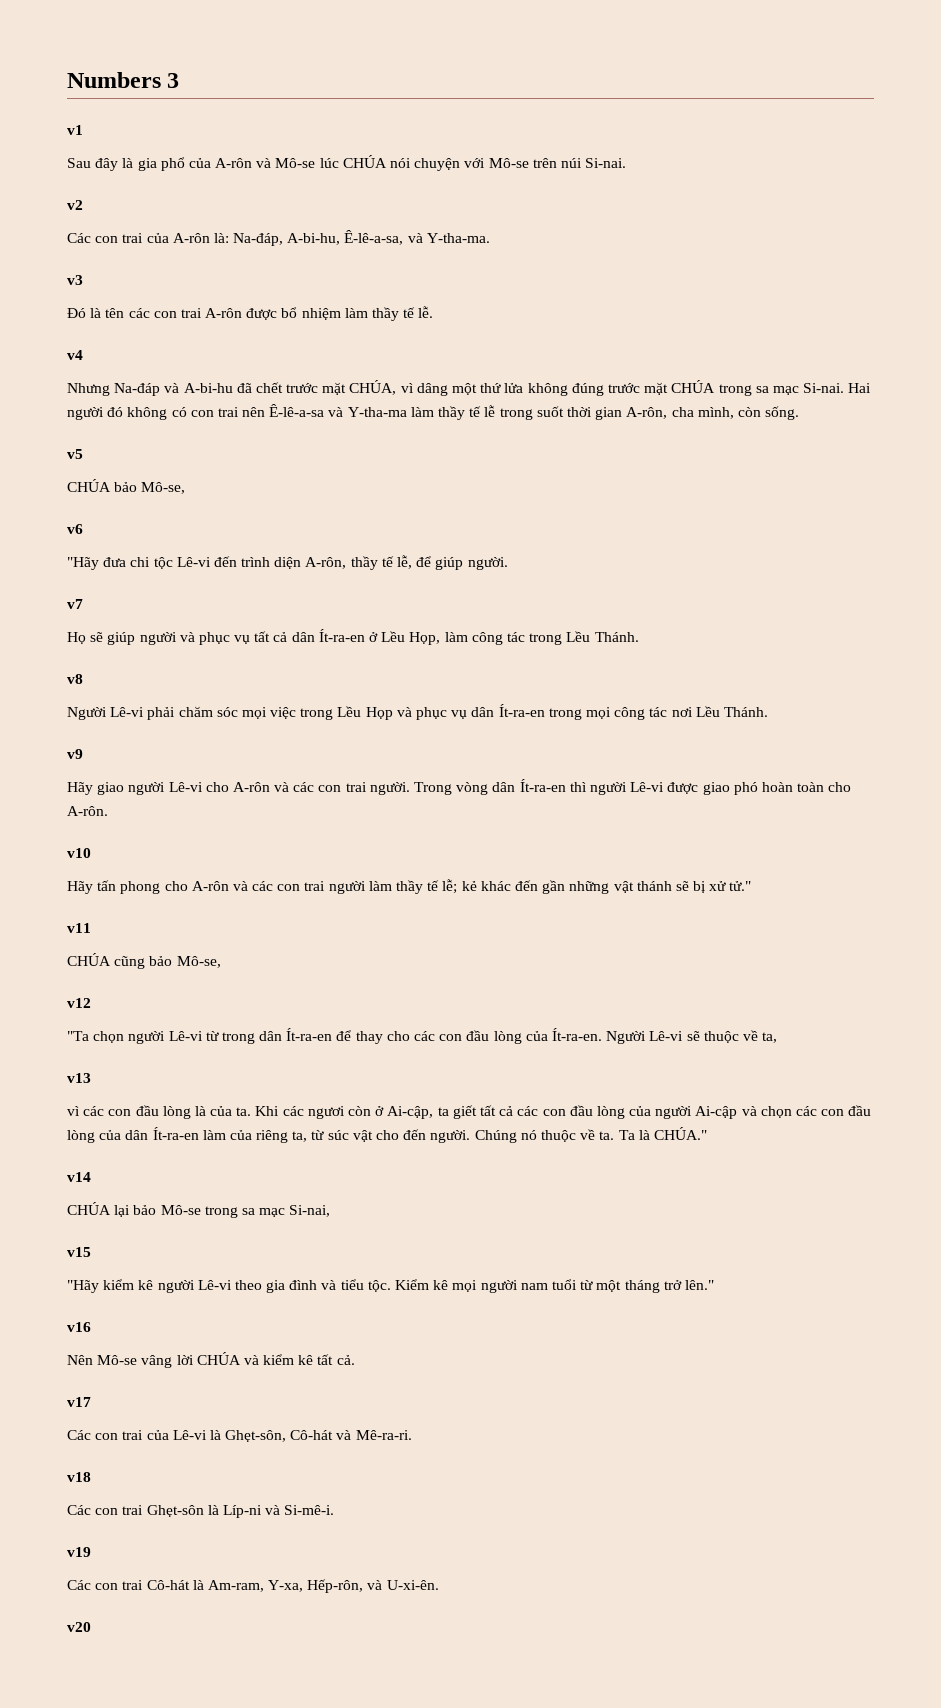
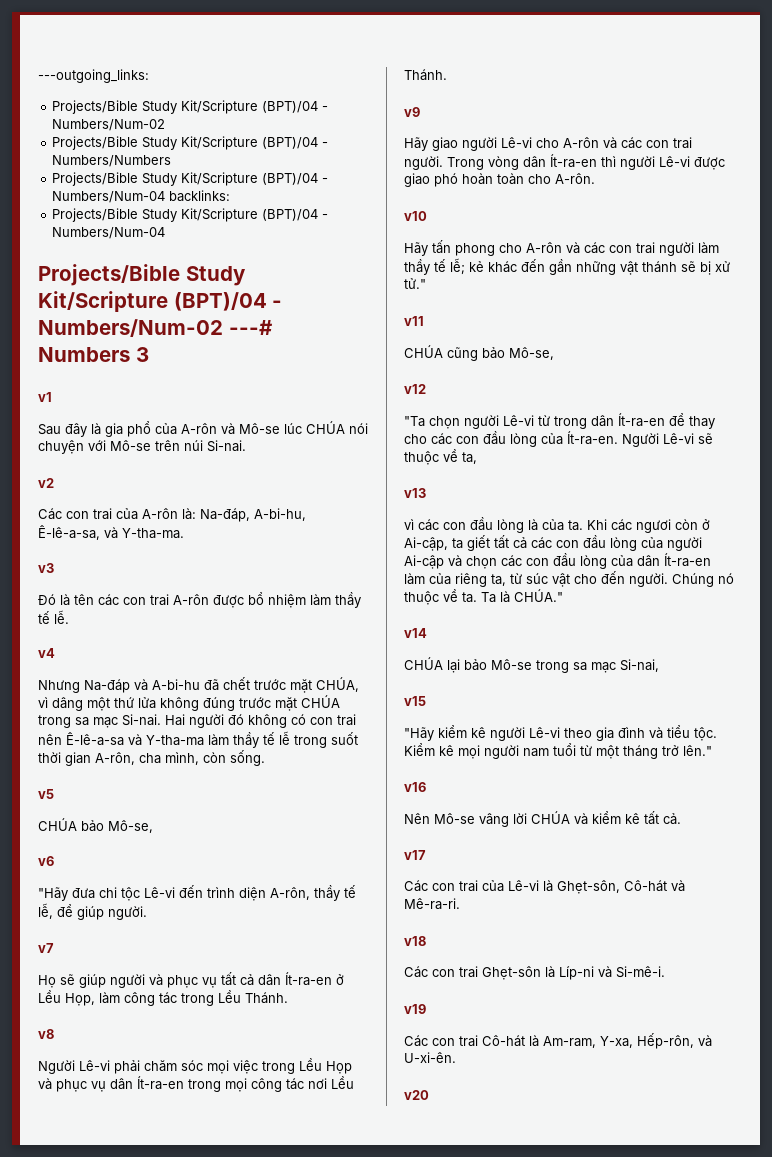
- Numbers 3
+ ---outgoing_links:
+ Projects/Bible Study Kit/Scripture (BPT)/04 - Numbers/Num-02
+ Projects/Bible Study Kit/Scripture (BPT)/04 - Numbers/Numbers
+ Projects/Bible Study Kit/Scripture (BPT)/04 - Numbers/Num-04 backlinks:
+ Projects/Bible Study Kit/Scripture (BPT)/04 - Numbers/Num-04
+ Projects/Bible Study Kit/Scripture (BPT)/04 - Numbers/Num-02 ---# Numbers 3

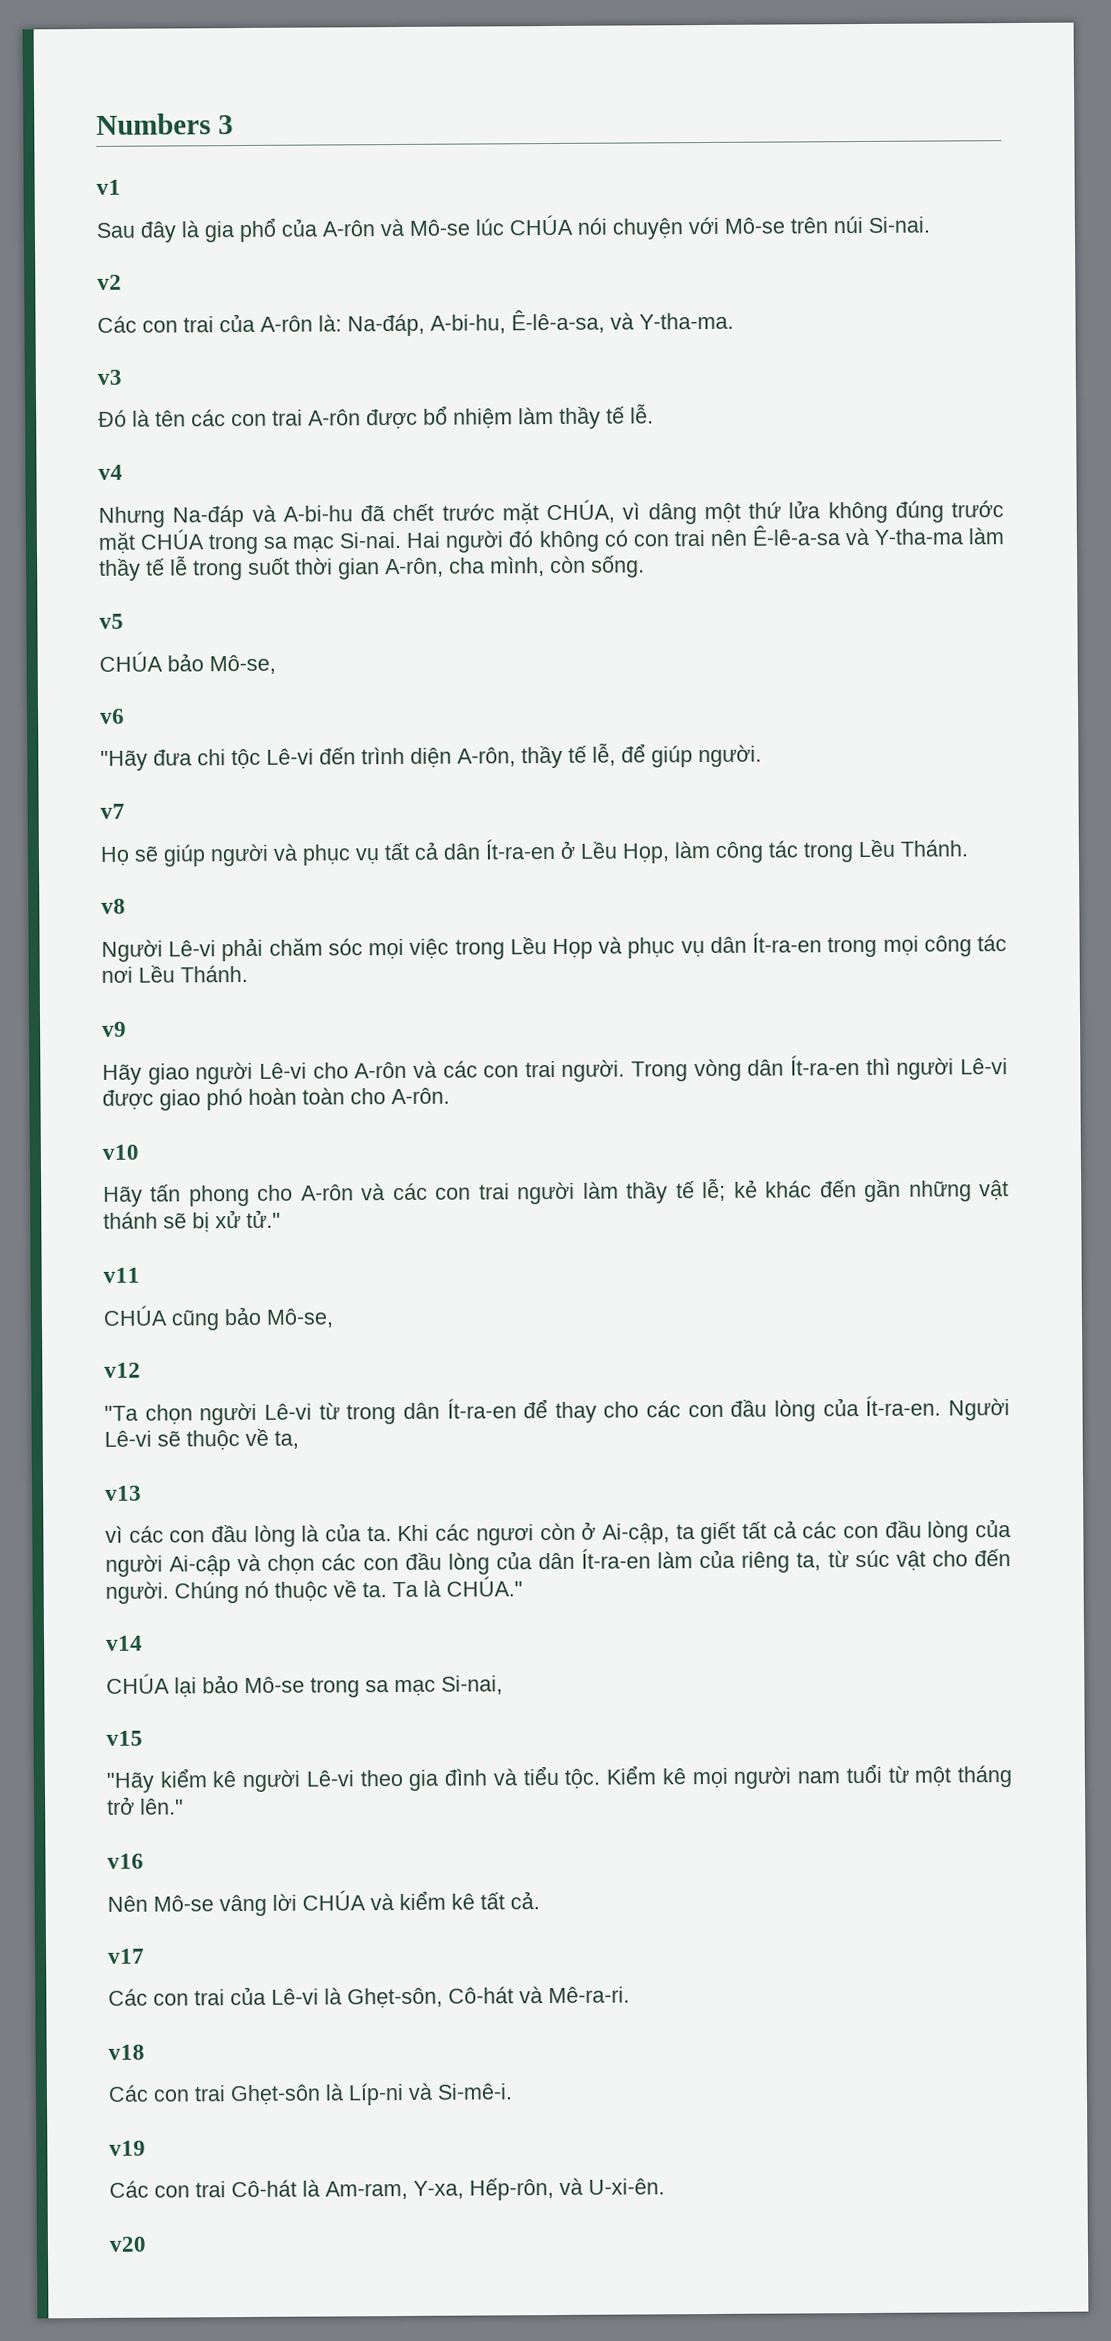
- ---outgoing_links:
- Projects/Bible Study Kit/Scripture (BPT)/04 - Numbers/Num-02
- Projects/Bible Study Kit/Scripture (BPT)/04 - Numbers/Numbers
- Projects/Bible Study Kit/Scripture (BPT)/04 - Numbers/Num-04 backlinks:
- Projects/Bible Study Kit/Scripture (BPT)/04 - Numbers/Num-04
- Projects/Bible Study Kit/Scripture (BPT)/04 - Numbers/Num-02 ---# Numbers 3
+ Numbers 3

